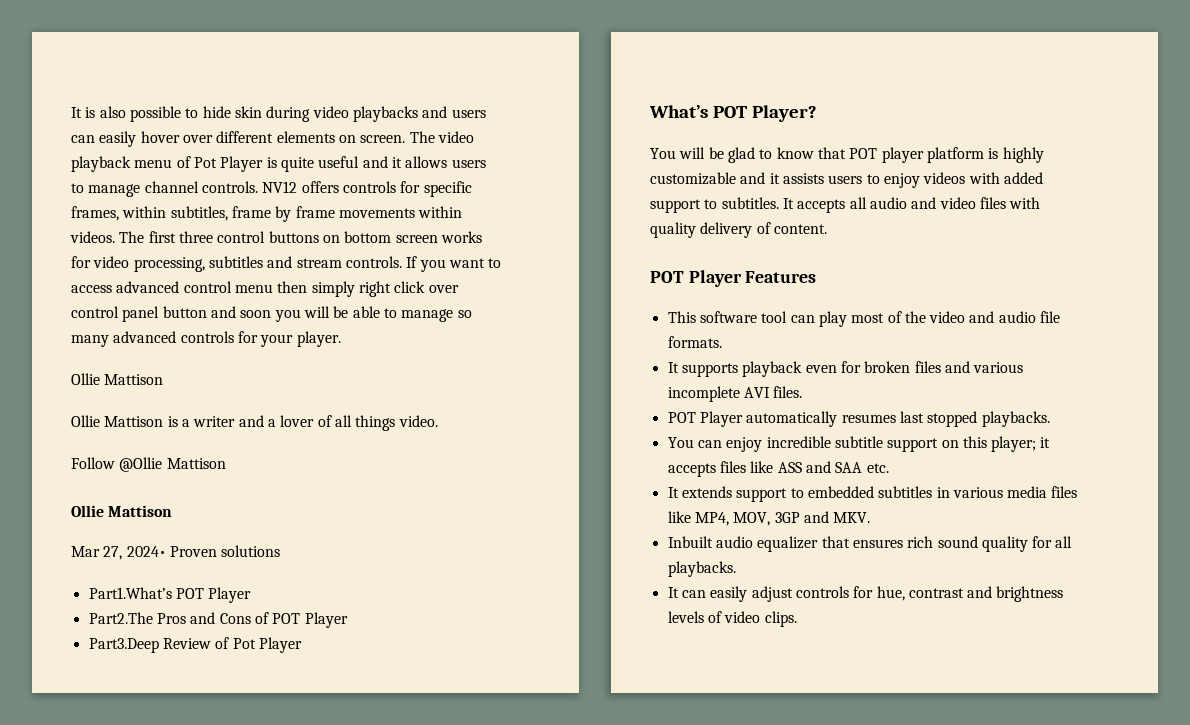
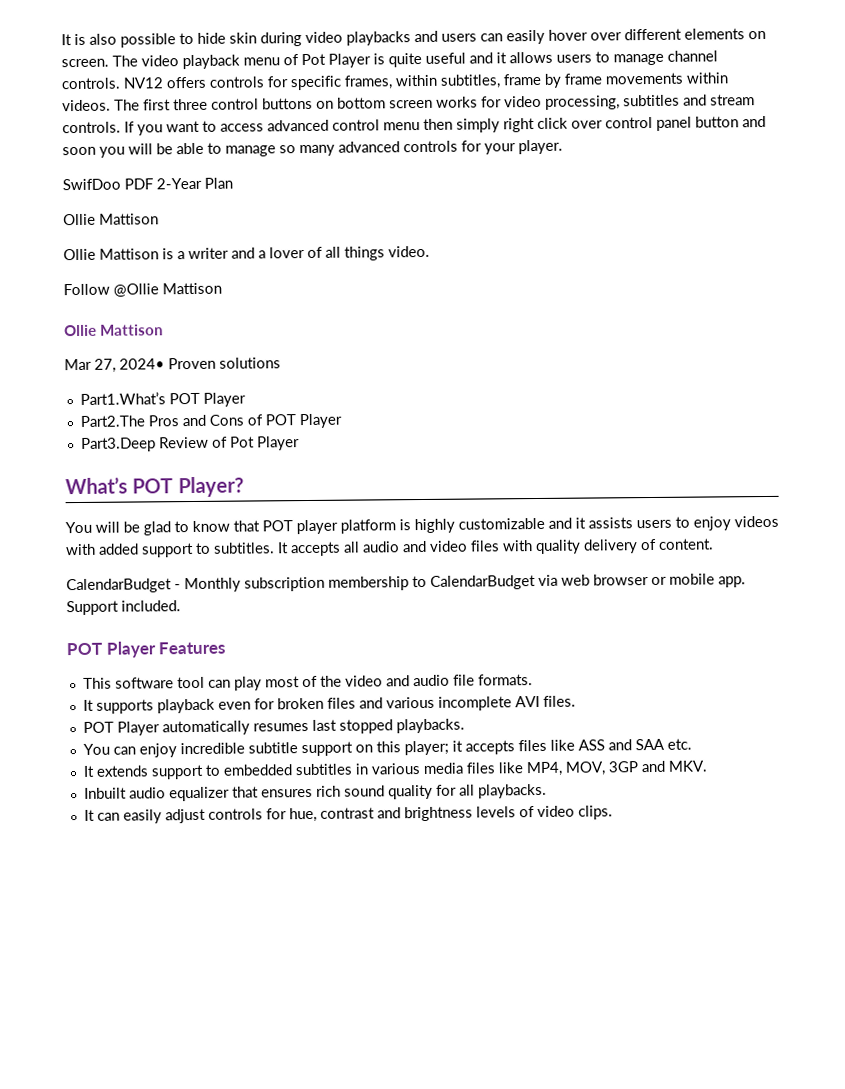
+ SwifDoo PDF 2-Year Plan
+ CalendarBudget - Monthly subscription membership to CalendarBudget via web browser or mobile app. Support included.

